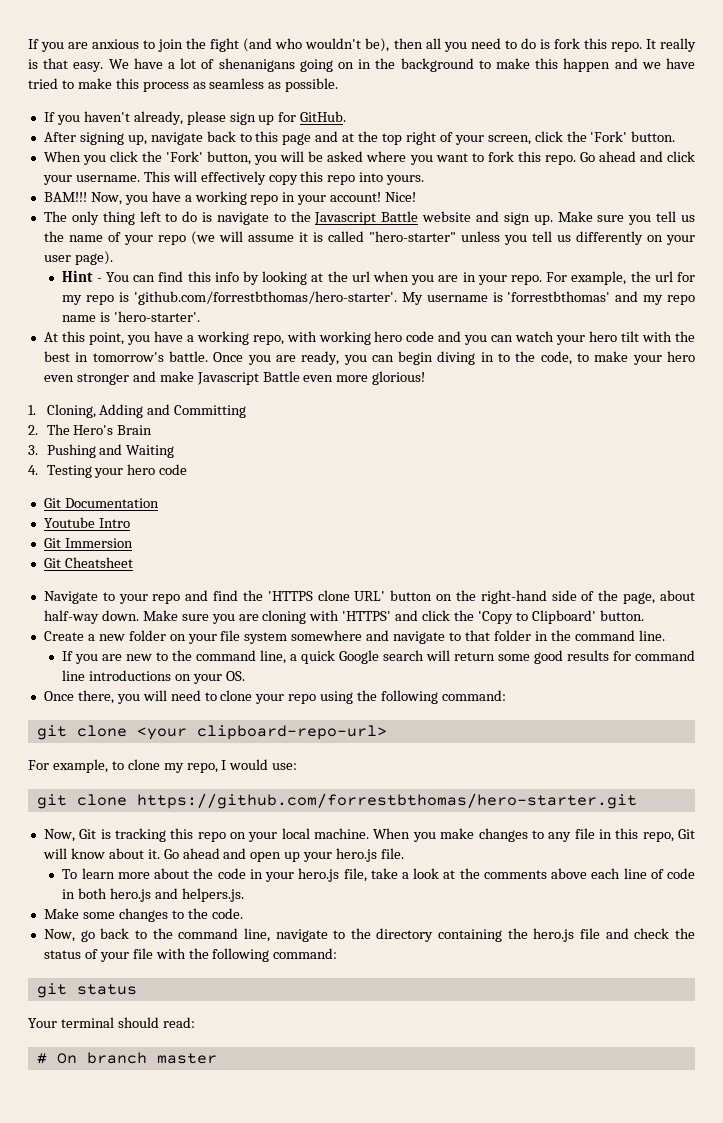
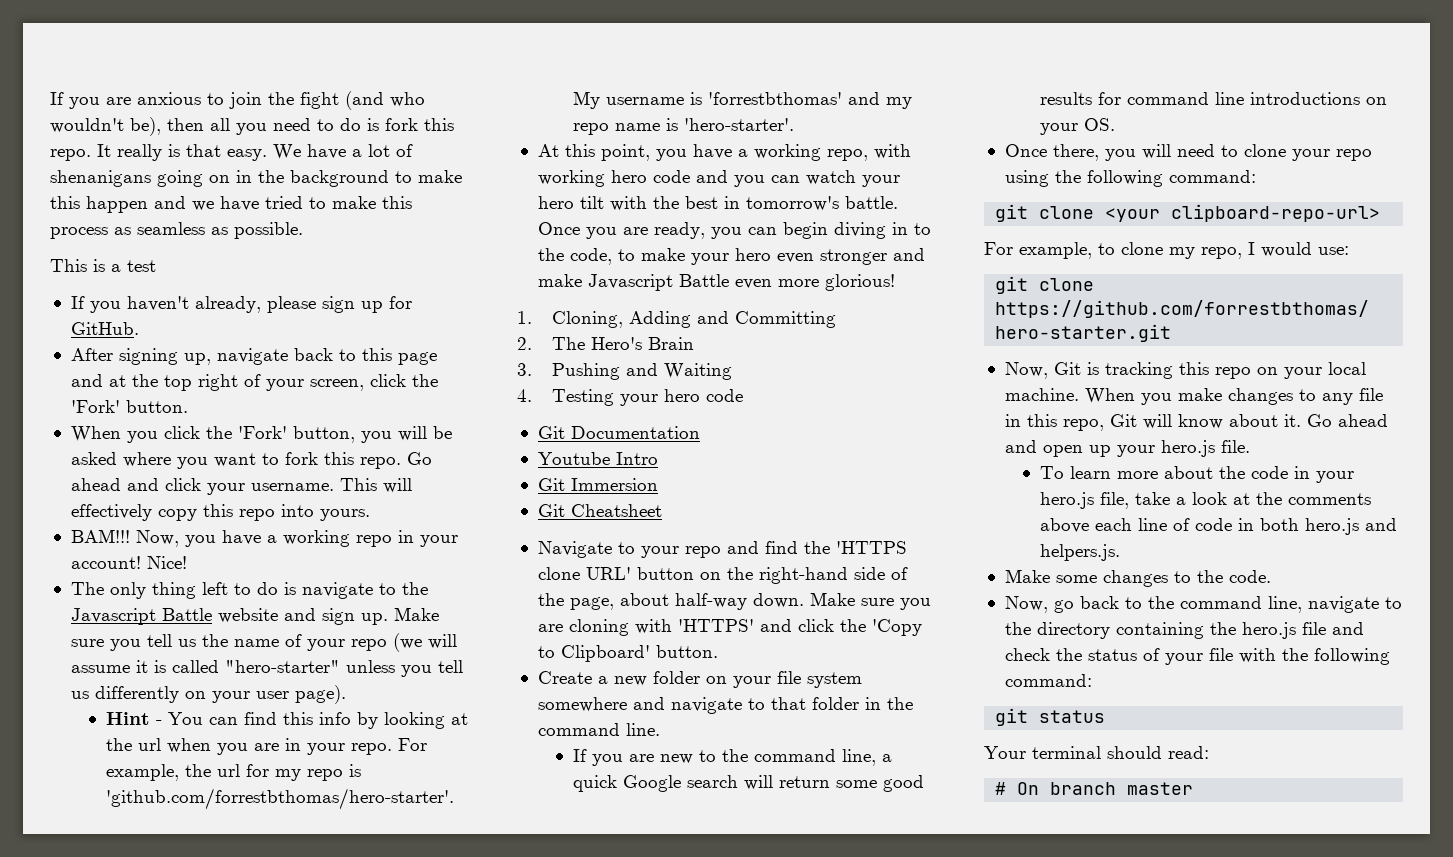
+ This is a test

